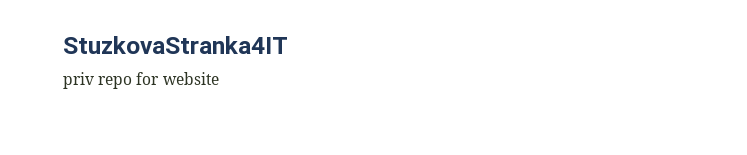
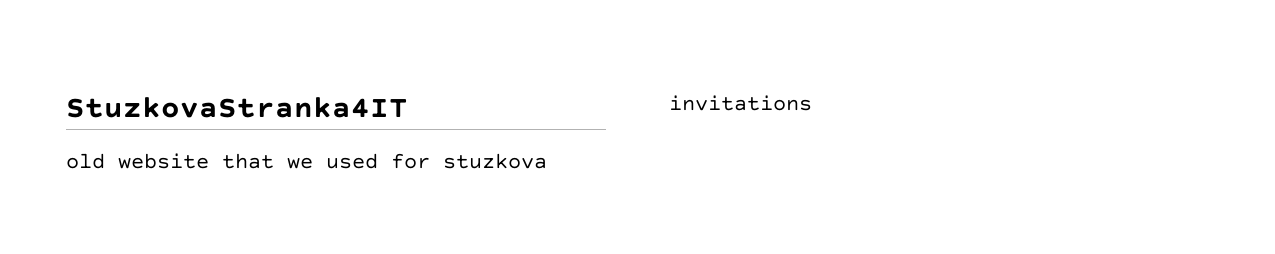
- priv repo for website
+ old website that we used for stuzkova invitations

